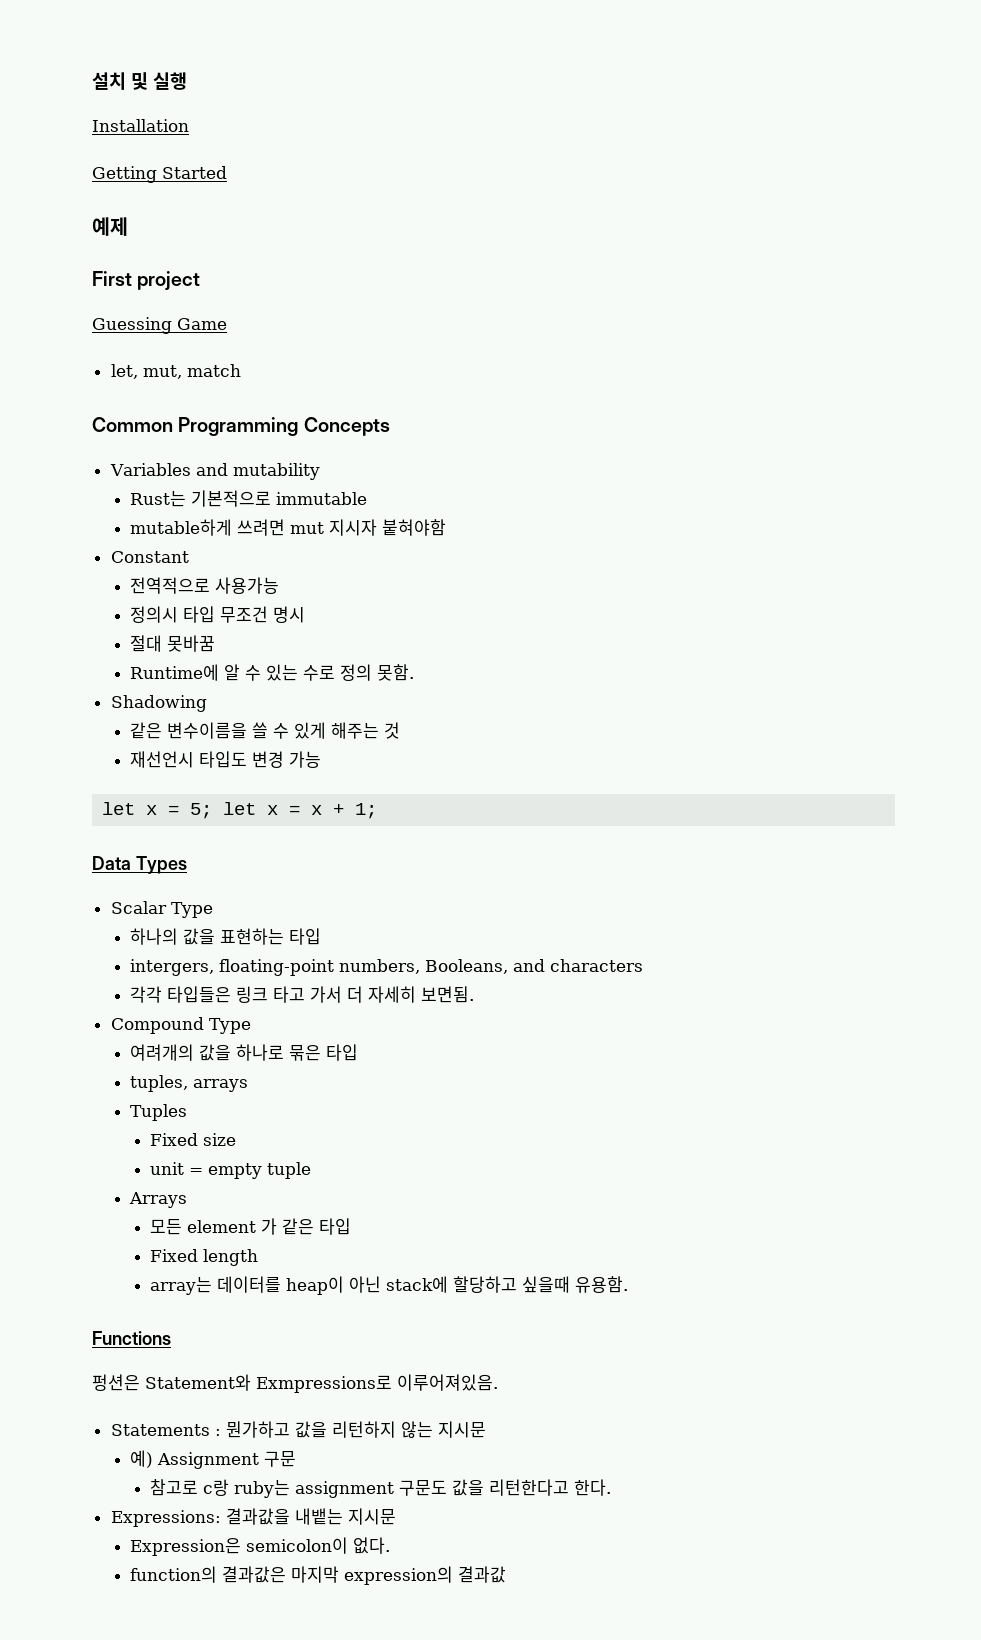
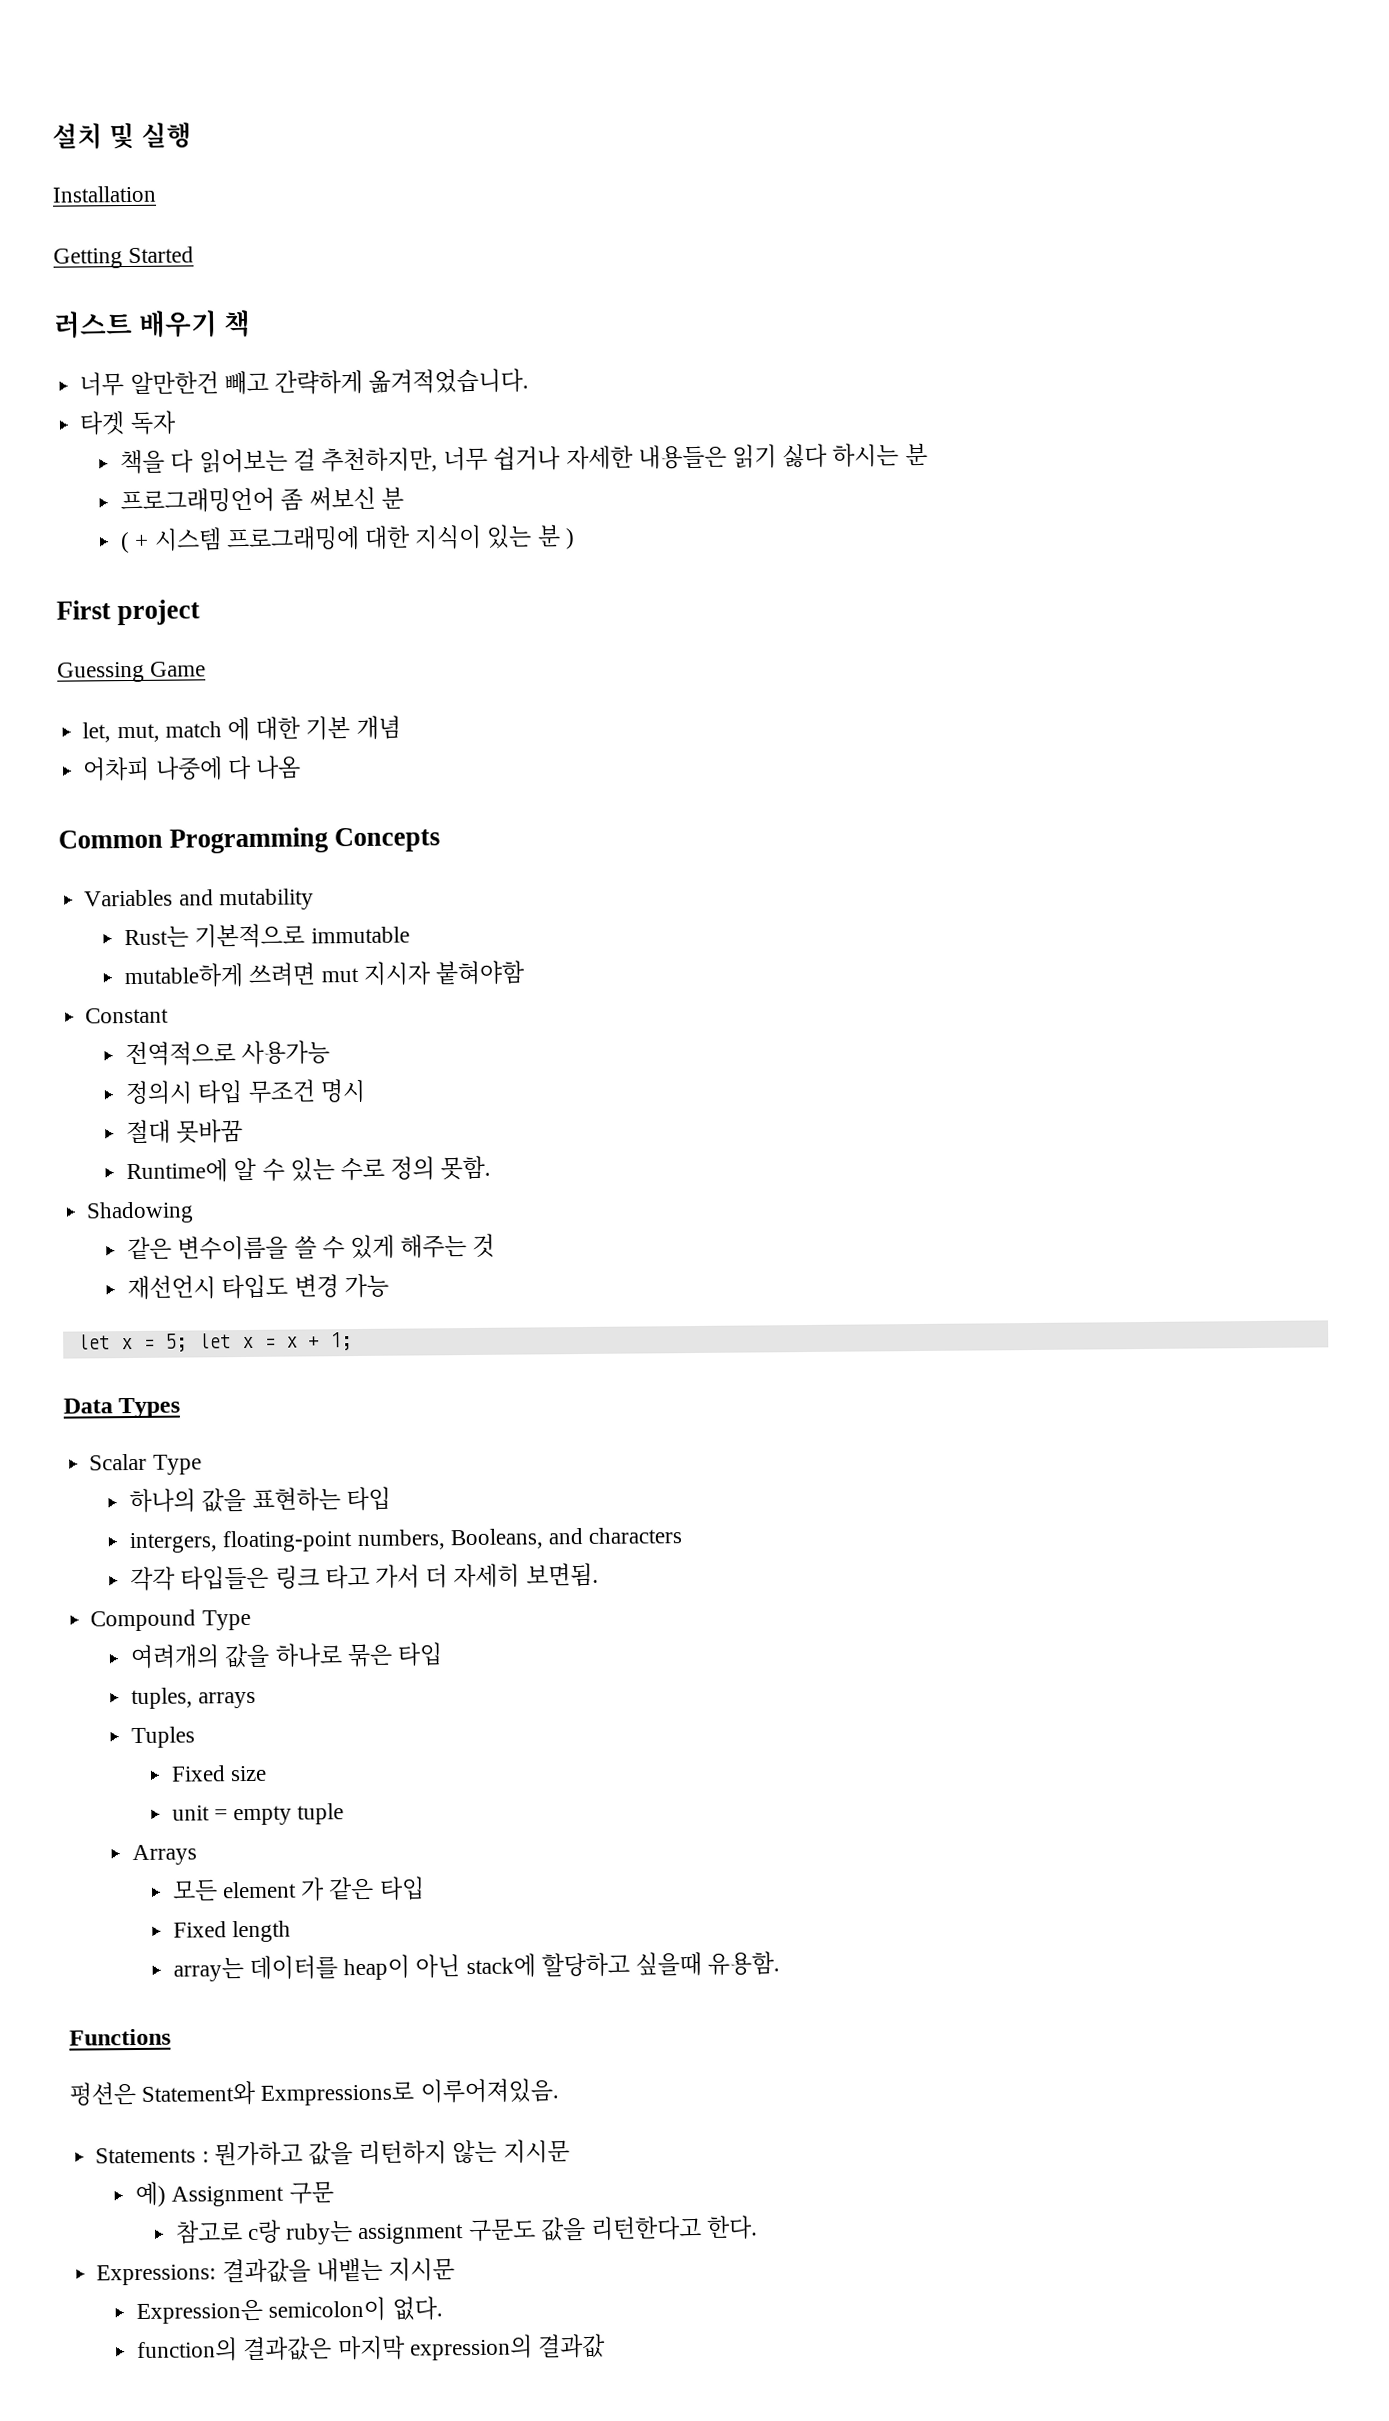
- 예제
+ 러스트 배우기 책
+ 너무 알만한건 빼고 간략하게 옮겨적었습니다.
+ 타겟 독자
+ 책을 다 읽어보는 걸 추천하지만, 너무 쉽거나 자세한 내용들은 읽기 싫다 하시는 분
+ 프로그래밍언어 좀 써보신 분
+ ( + 시스템 프로그래밍에 대한 지식이 있는 분 )
- let, mut, match
+ let, mut, match 에 대한 기본 개념
+ 어차피 나중에 다 나옴

